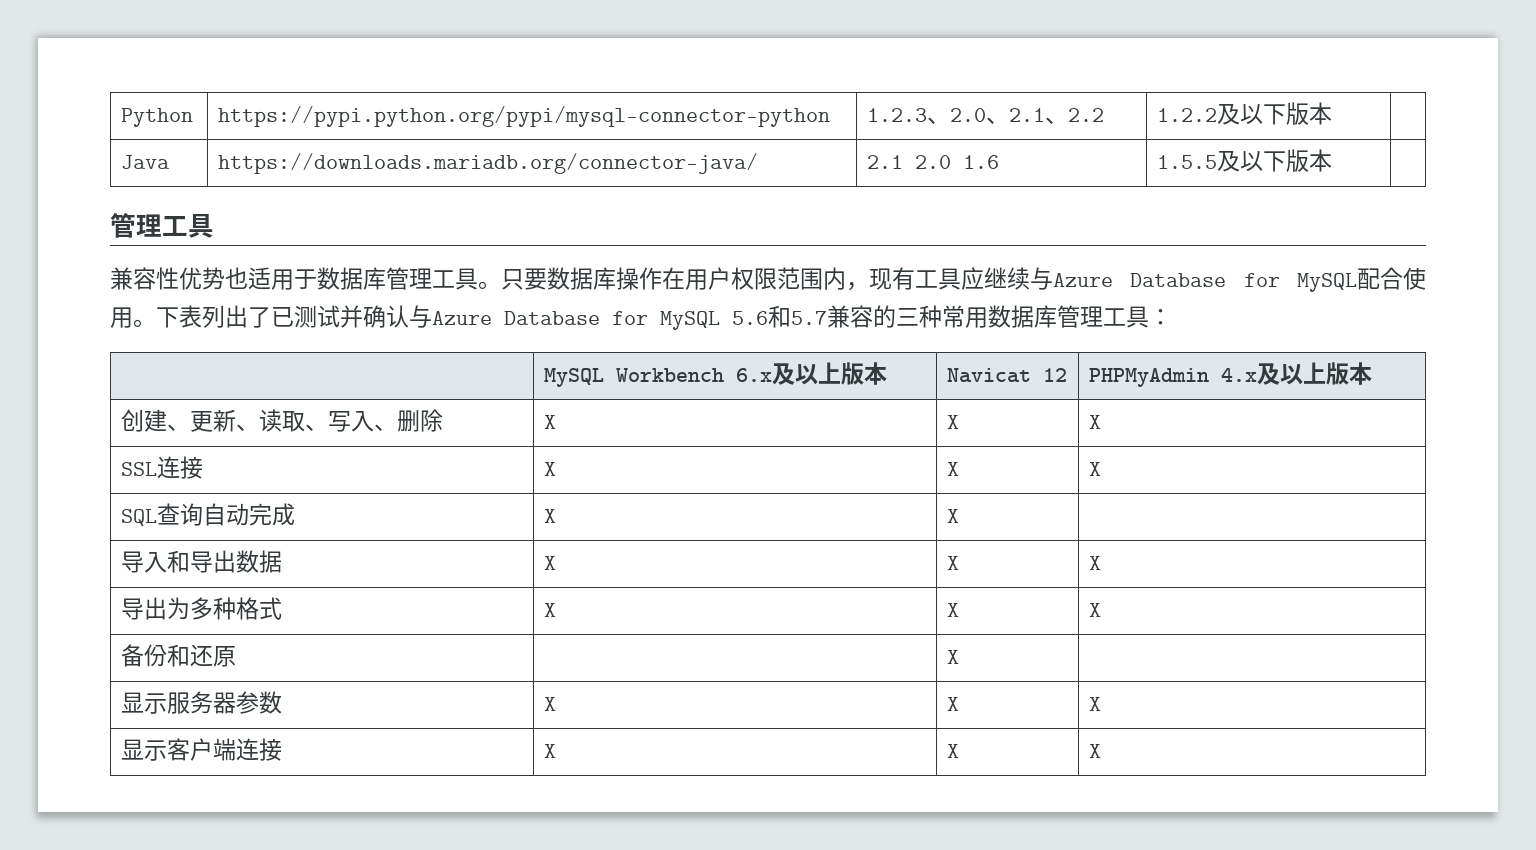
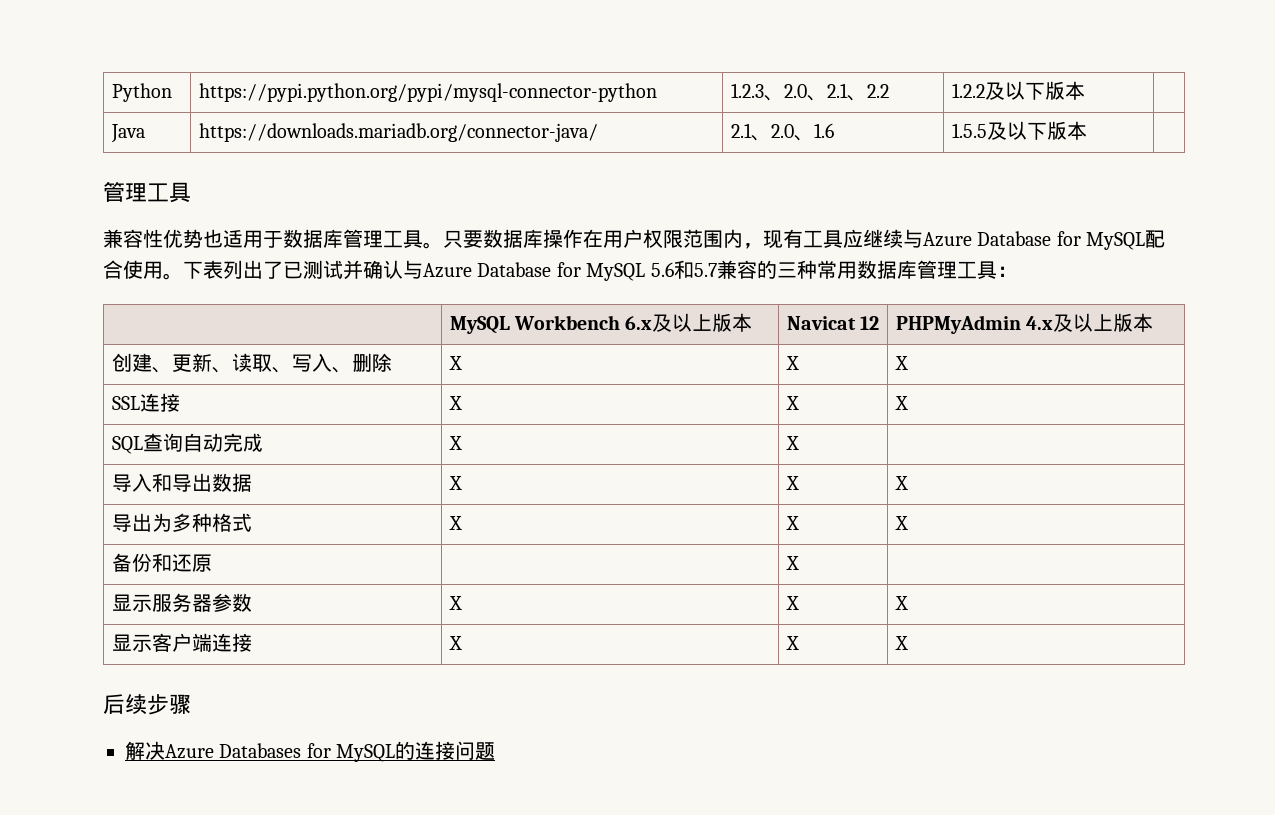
- Java | https://downloads.mariadb.org/connector-java/ | 2.1 2.0 1.6 | 1.5.5及以下版本 |
+ Java | https://downloads.mariadb.org/connector-java/ | 2.1、2.0、1.6 | 1.5.5及以下版本 |
+ 后续步骤
+ 解决Azure Databases for MySQL的连接问题

